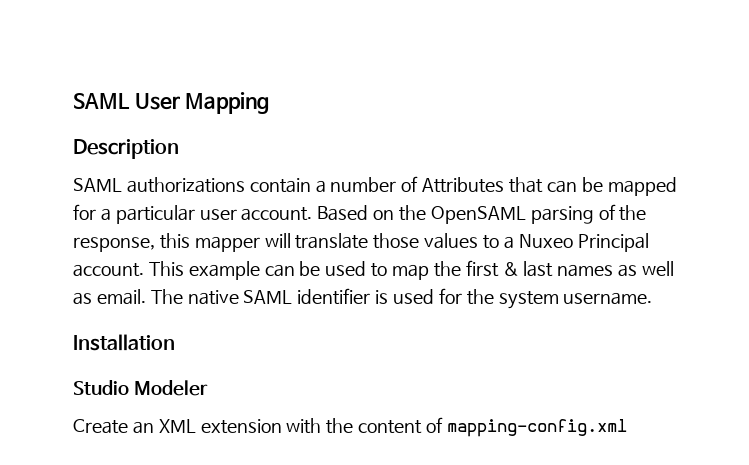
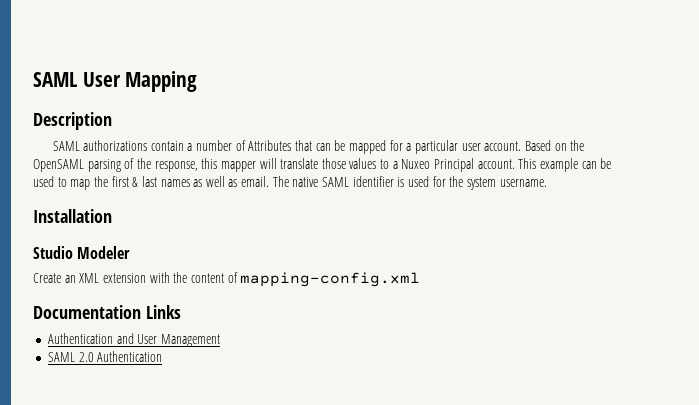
+ Documentation Links
+ Authentication and User Management
+ SAML 2.0 Authentication

